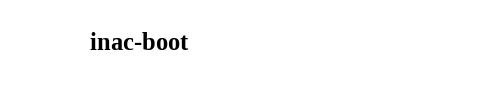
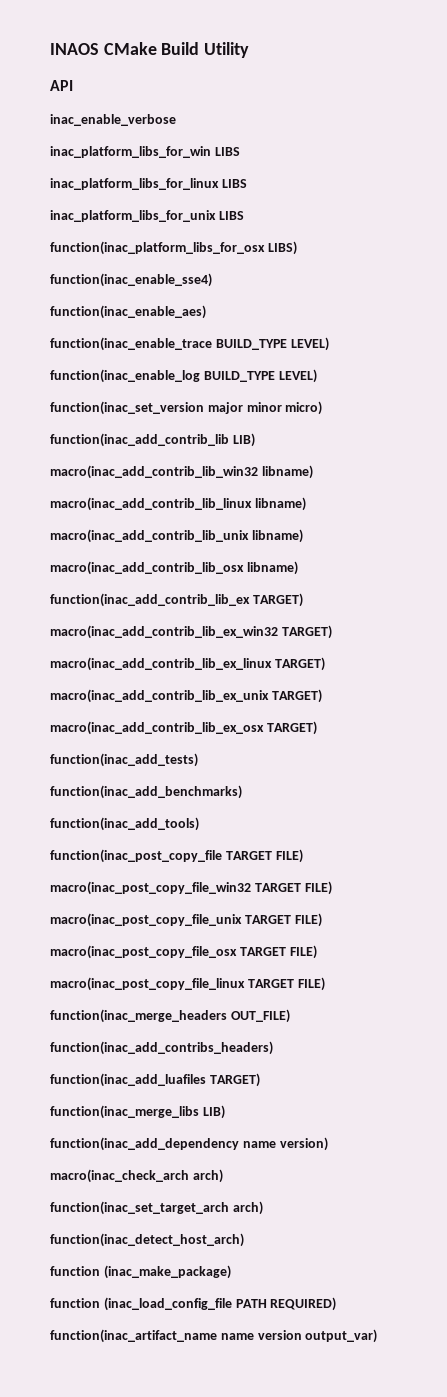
- inac-boot
+ INAOS CMake Build Utility
+ API
+ inac_enable_verbose
+ inac_platform_libs_for_win LIBS
+ inac_platform_libs_for_linux LIBS
+ inac_platform_libs_for_unix LIBS
+ function(inac_platform_libs_for_osx LIBS)
+ function(inac_enable_sse4)
+ function(inac_enable_aes)
+ function(inac_enable_trace BUILD_TYPE LEVEL)
+ function(inac_enable_log BUILD_TYPE LEVEL)
+ function(inac_set_version major minor micro)
+ function(inac_add_contrib_lib LIB)
+ macro(inac_add_contrib_lib_win32 libname)
+ macro(inac_add_contrib_lib_linux libname)
+ macro(inac_add_contrib_lib_unix libname)
+ macro(inac_add_contrib_lib_osx libname)
+ function(inac_add_contrib_lib_ex TARGET)
+ macro(inac_add_contrib_lib_ex_win32 TARGET)
+ macro(inac_add_contrib_lib_ex_linux TARGET)
+ macro(inac_add_contrib_lib_ex_unix TARGET)
+ macro(inac_add_contrib_lib_ex_osx TARGET)
+ function(inac_add_tests)
+ function(inac_add_benchmarks)
+ function(inac_add_tools)
+ function(inac_post_copy_file TARGET FILE)
+ macro(inac_post_copy_file_win32 TARGET FILE)
+ macro(inac_post_copy_file_unix TARGET FILE)
+ macro(inac_post_copy_file_osx TARGET FILE)
+ macro(inac_post_copy_file_linux TARGET FILE)
+ function(inac_merge_headers OUT_FILE)
+ function(inac_add_contribs_headers)
+ function(inac_add_luafiles TARGET)
+ function(inac_merge_libs LIB)
+ function(inac_add_dependency name version)
+ macro(inac_check_arch arch)
+ function(inac_set_target_arch arch)
+ function(inac_detect_host_arch)
+ function (inac_make_package)
+ function (inac_load_config_file PATH REQUIRED)
+ function(inac_artifact_name name version output_var)

